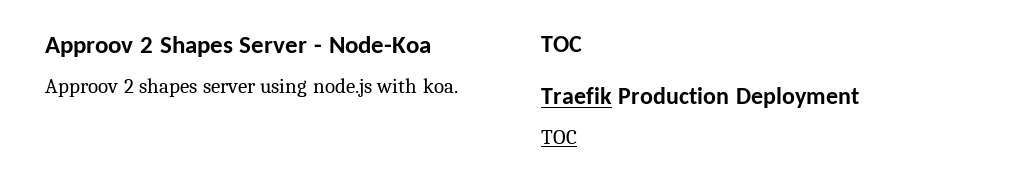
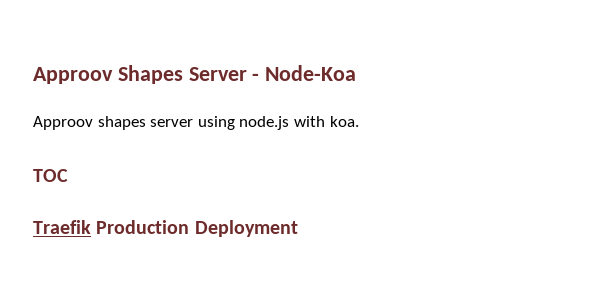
- Approov 2 Shapes Server - Node-Koa
+ Approov Shapes Server - Node-Koa
- Approov 2 shapes server using node.js with koa.
+ Approov shapes server using node.js with koa.
  Traefik Production Deployment
- TOC

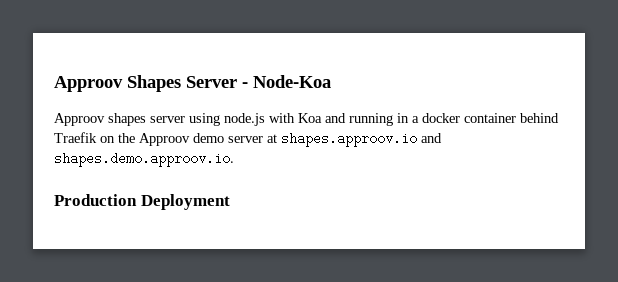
- Approov shapes server using node.js with koa.
- TOC
- Traefik Production Deployment
+ Approov shapes server using node.js with Koa and running in a docker container behind Traefik on the Approov demo server at shapes.approov.io and shapes.demo.approov.io.
+ Production Deployment

